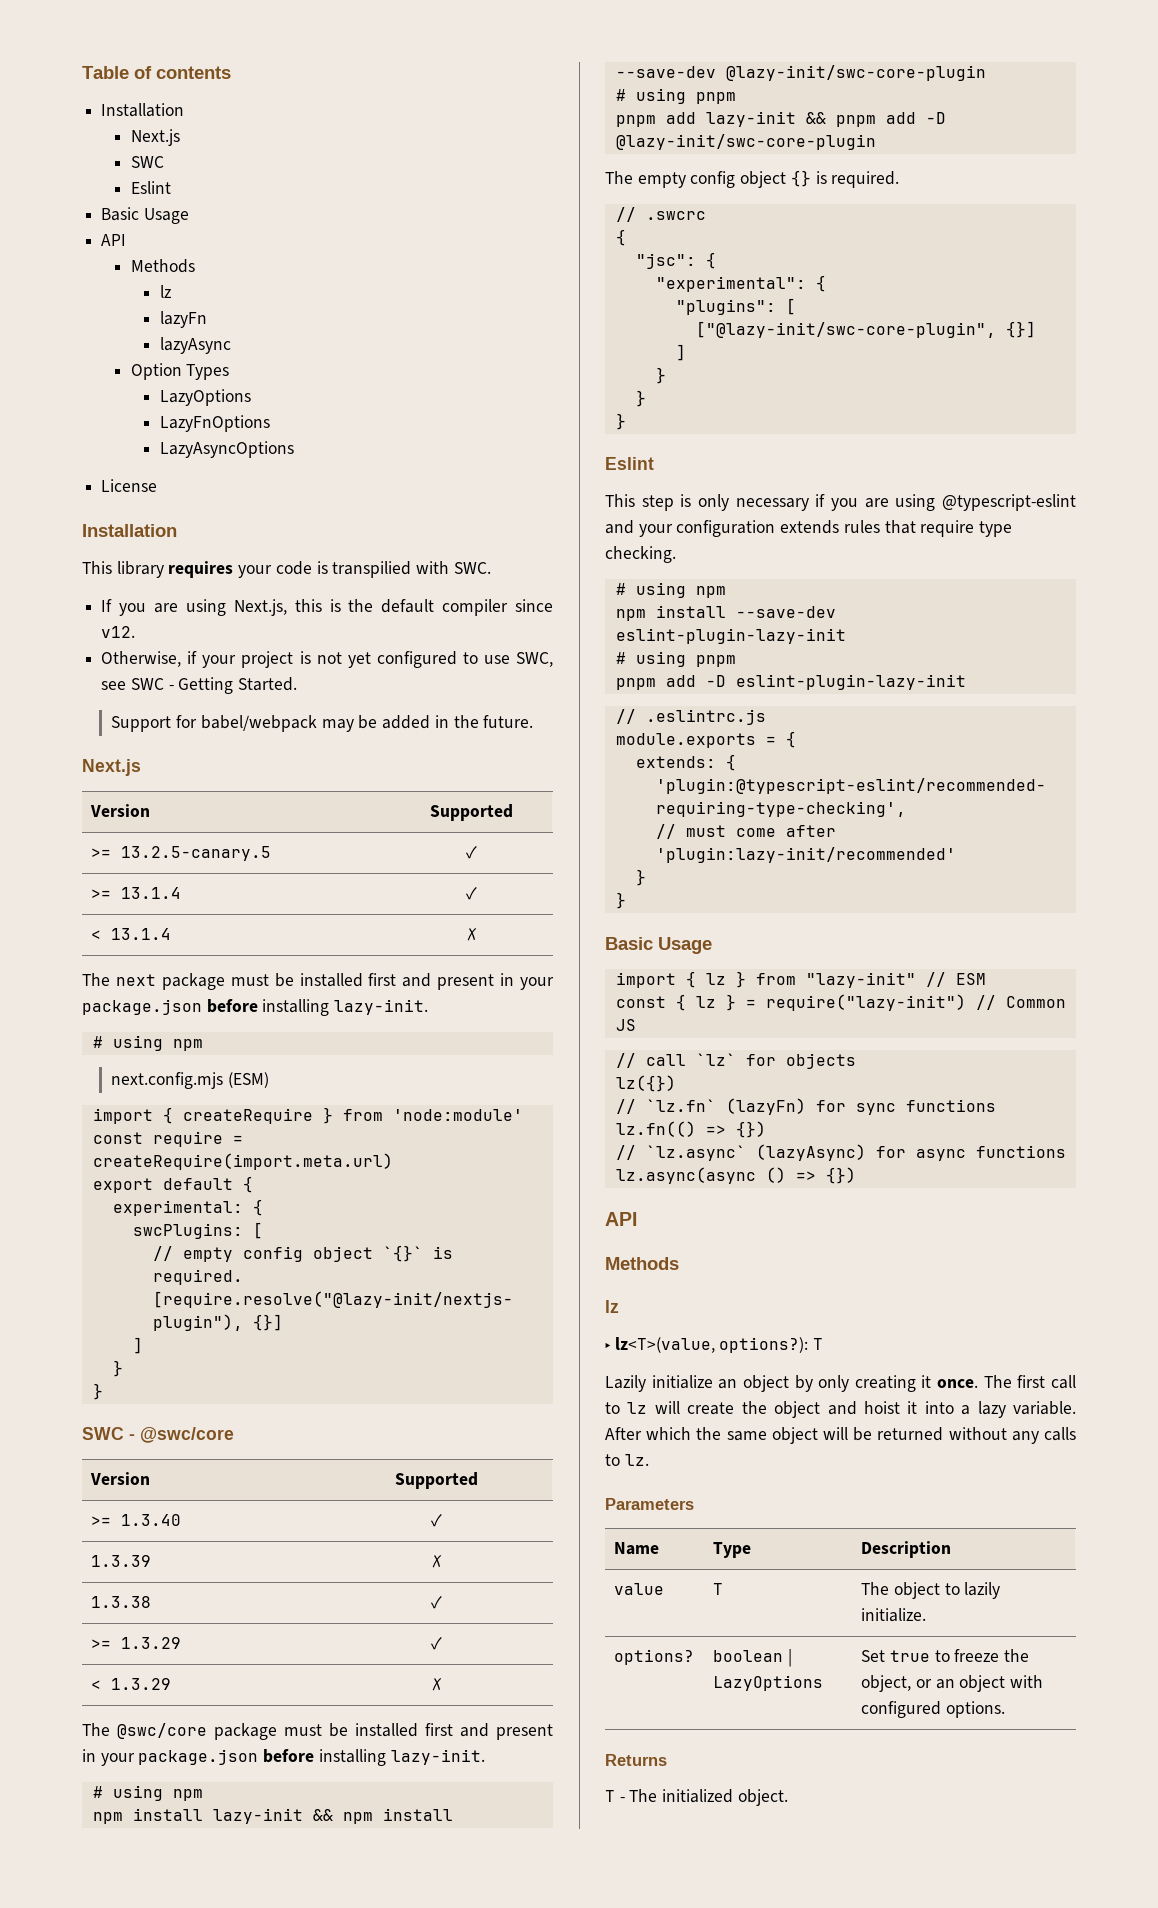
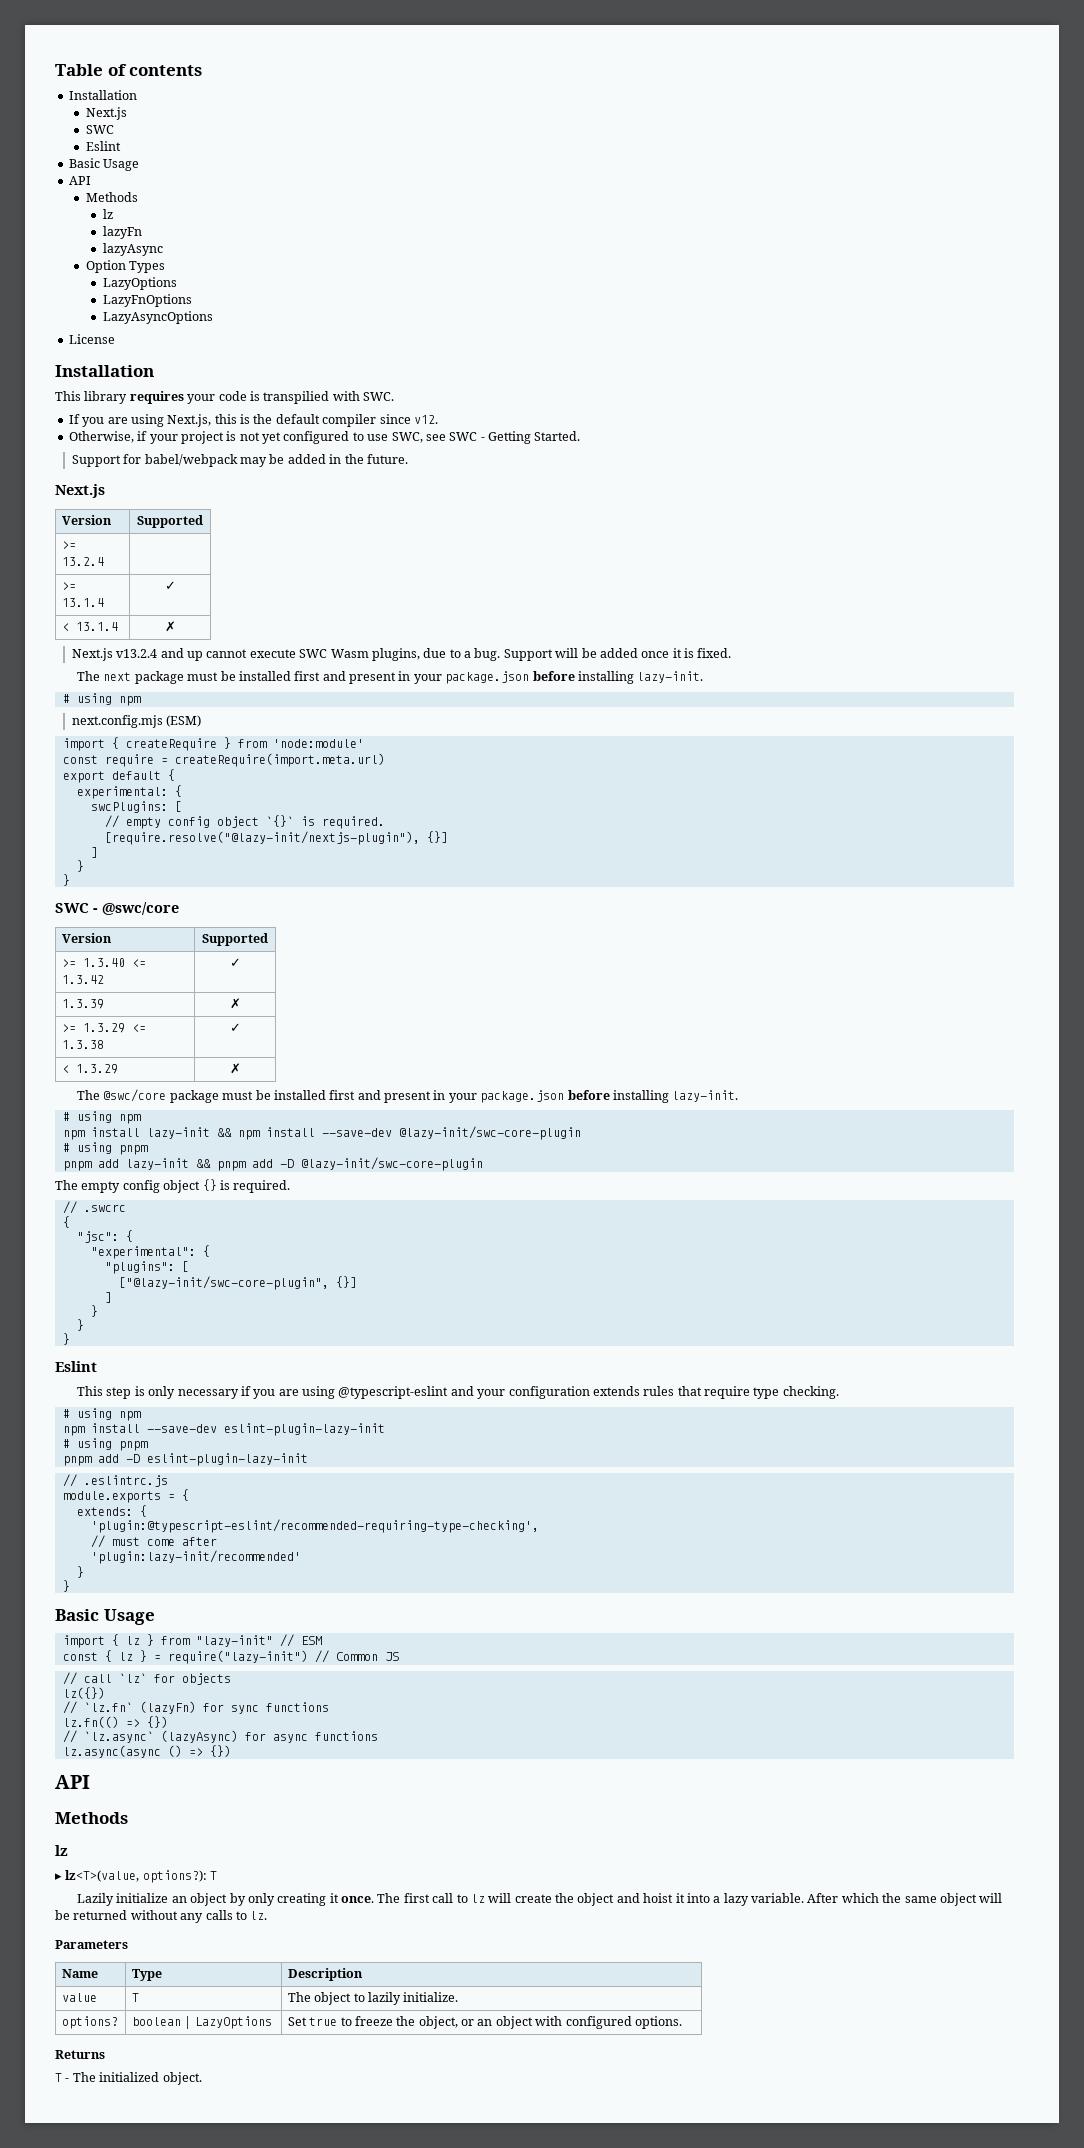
- >= 13.2.5-canary.5 | ✓
+ >= 13.2.4 |
+ Next.js v13.2.4 and up cannot execute SWC Wasm plugins, due to a bug. Support will be added once it is fixed.
- >= 1.3.40 | ✓
+ >= 1.3.40 <= 1.3.42 | ✓
- 1.3.38 | ✓
- >= 1.3.29 | ✓
+ >= 1.3.29 <= 1.3.38 | ✓

